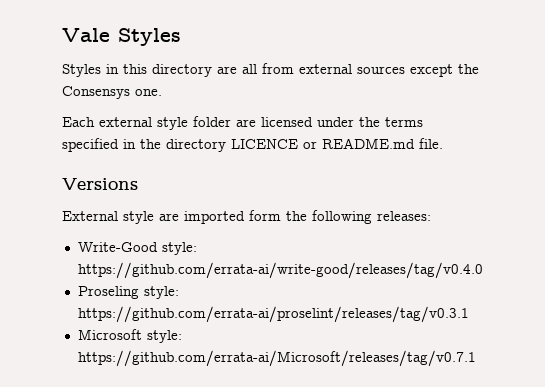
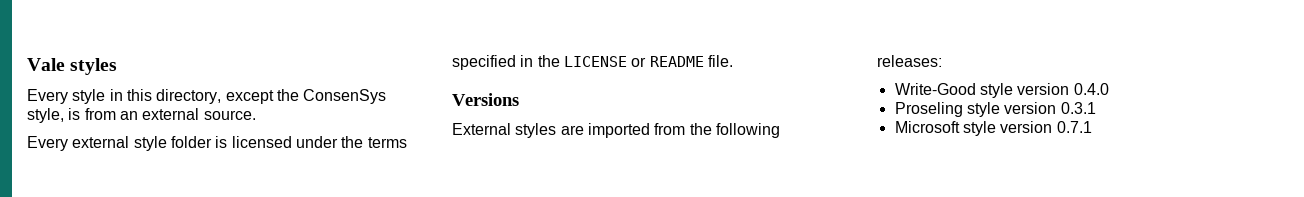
- Vale Styles
- Styles in this directory are all from external sources except the Consensys one.
- Each external style folder are licensed under the terms specified in the directory LICENCE or README.md file.
+ Vale styles
+ Every style in this directory, except the ConsenSys style, is from an external source.
+ Every external style folder is licensed under the terms specified in the LICENSE or README file.
- External style are imported form the following releases:
+ External styles are imported from the following releases:
- Write-Good style: https://github.com/errata-ai/write-good/releases/tag/v0.4.0
- Proseling style: https://github.com/errata-ai/proselint/releases/tag/v0.3.1
- Microsoft style: https://github.com/errata-ai/Microsoft/releases/tag/v0.7.1
+ Write-Good style version 0.4.0
+ Proseling style version 0.3.1
+ Microsoft style version 0.7.1

